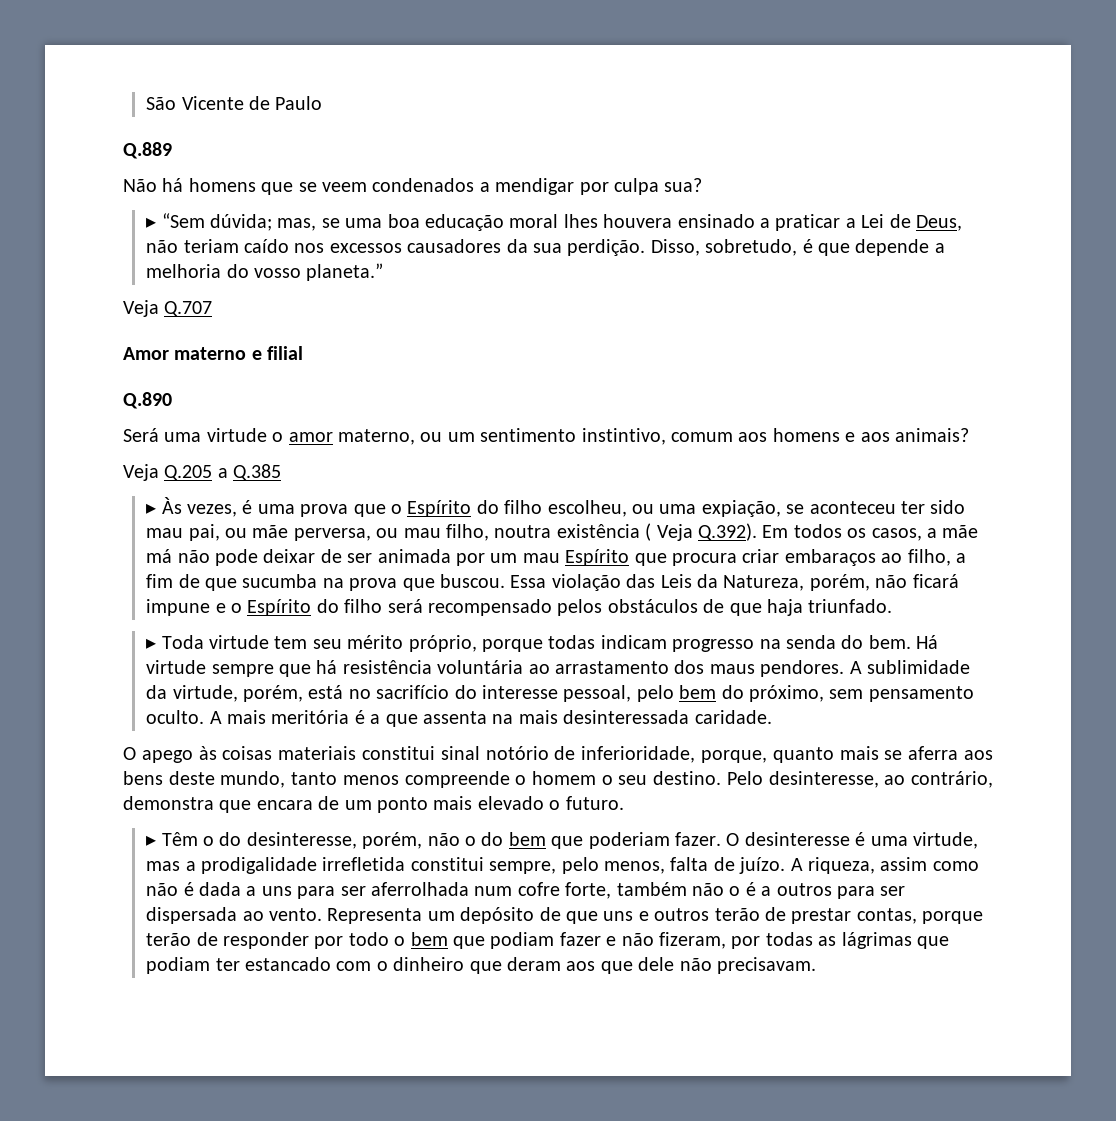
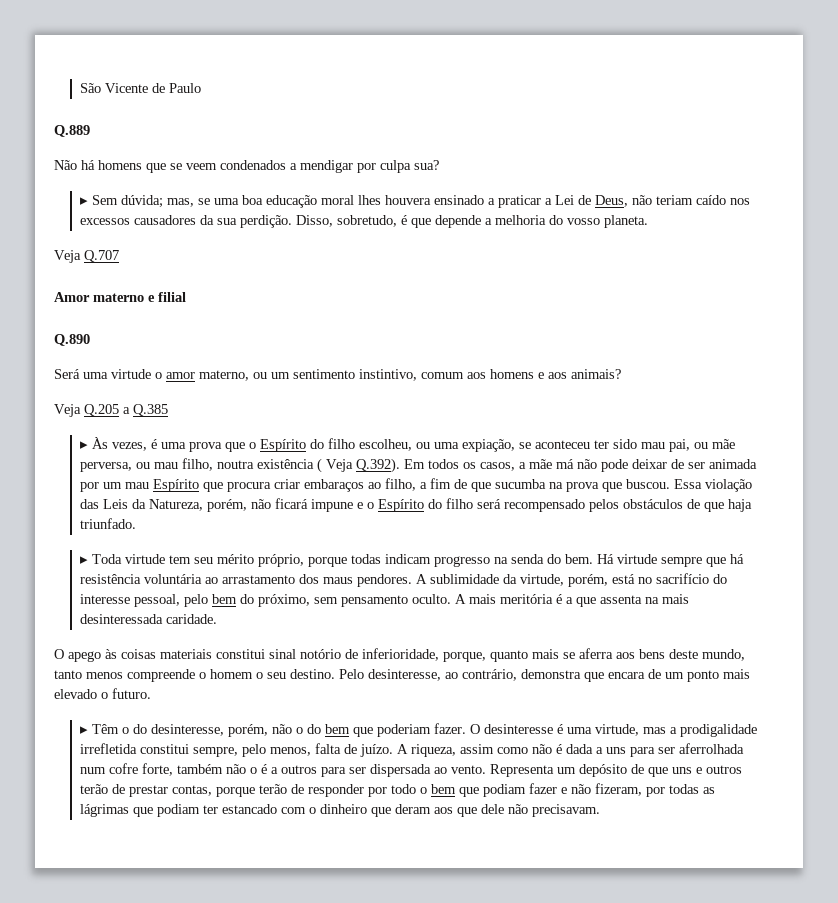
- ▸ “Sem dúvida; mas, se uma boa educação moral lhes houvera ensinado a praticar a Lei de Deus, não teriam caído nos excessos causadores da sua perdição.
+ ▸ Sem dúvida; mas, se uma boa educação moral lhes houvera ensinado a praticar a Lei de Deus, não teriam caído nos excessos causadores da sua perdição.
- Disso, sobretudo, é que depende a melhoria do vosso planeta.”
+ Disso, sobretudo, é que depende a melhoria do vosso planeta.

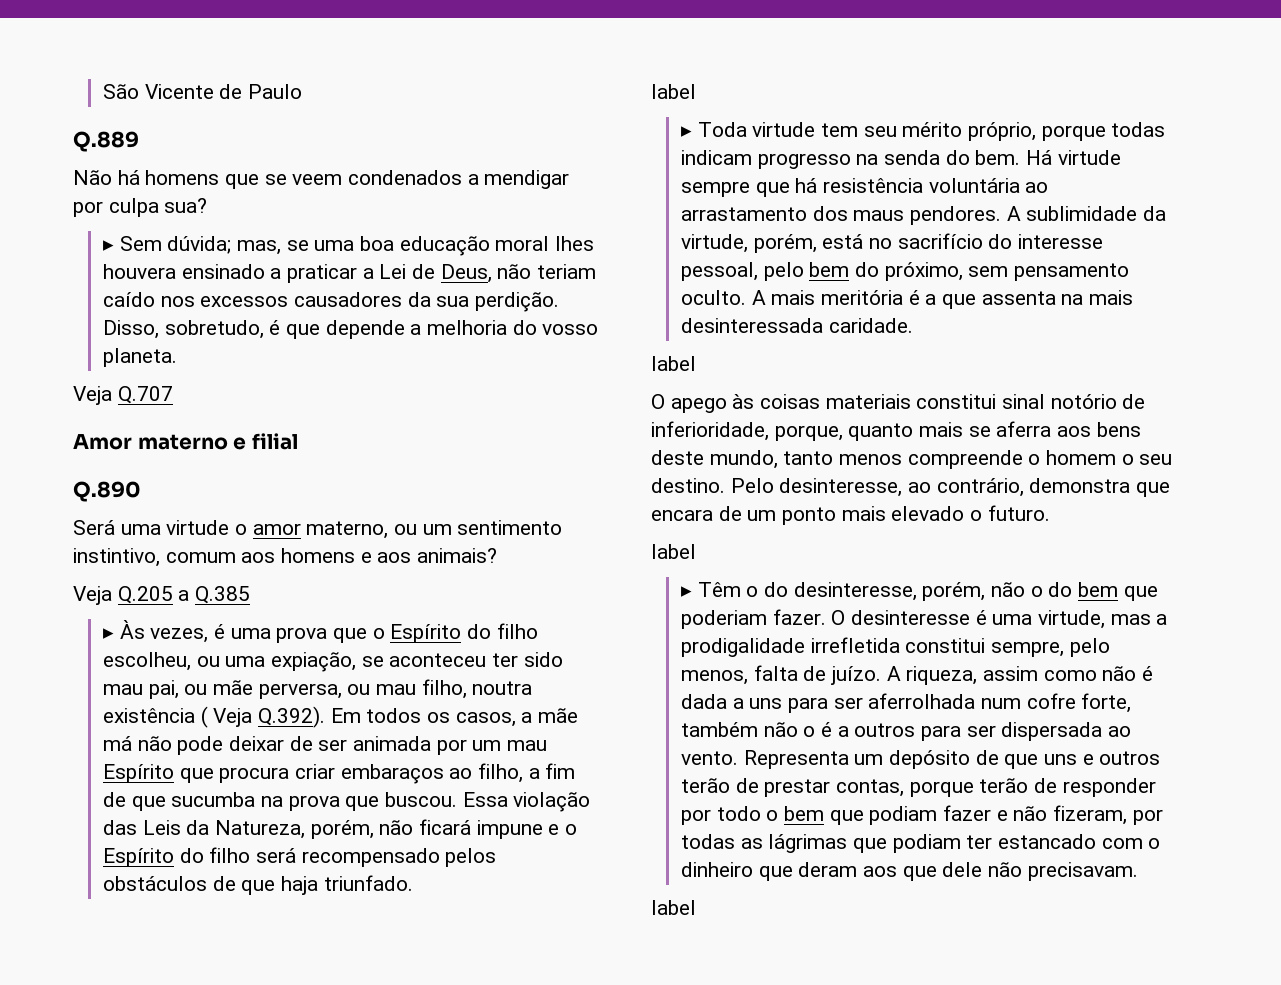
  Essa violação das Leis da Natureza, porém, não ficará impune e o Espírito do filho será recompensado pelos obstáculos de que haja triunfado.
+ label
  A mais meritória é a que assenta na mais desinteressada caridade.
+ label
  Pelo desinteresse, ao contrário, demonstra que encara de um ponto mais elevado o futuro.
+ label
  Representa um depósito de que uns e outros terão de prestar contas, porque terão de responder por todo o bem que podiam fazer e não fizeram, por todas as lágrimas que podiam ter estancado com o dinheiro que deram aos que dele não precisavam.
+ label

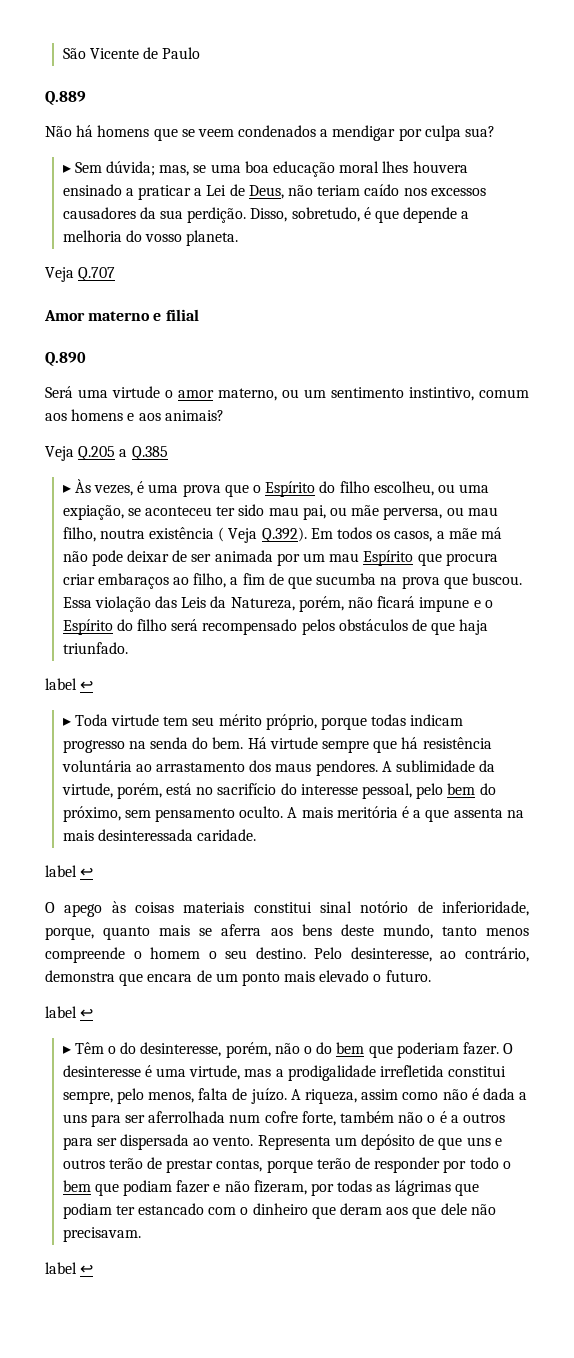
  Essa violação das Leis da Natureza, porém, não ficará impune e o Espírito do filho será recompensado pelos obstáculos de que haja triunfado.
- label
+ label ↩
  A mais meritória é a que assenta na mais desinteressada caridade.
- label
+ label ↩
  Pelo desinteresse, ao contrário, demonstra que encara de um ponto mais elevado o futuro.
- label
+ label ↩
  Representa um depósito de que uns e outros terão de prestar contas, porque terão de responder por todo o bem que podiam fazer e não fizeram, por todas as lágrimas que podiam ter estancado com o dinheiro que deram aos que dele não precisavam.
- label
+ label ↩

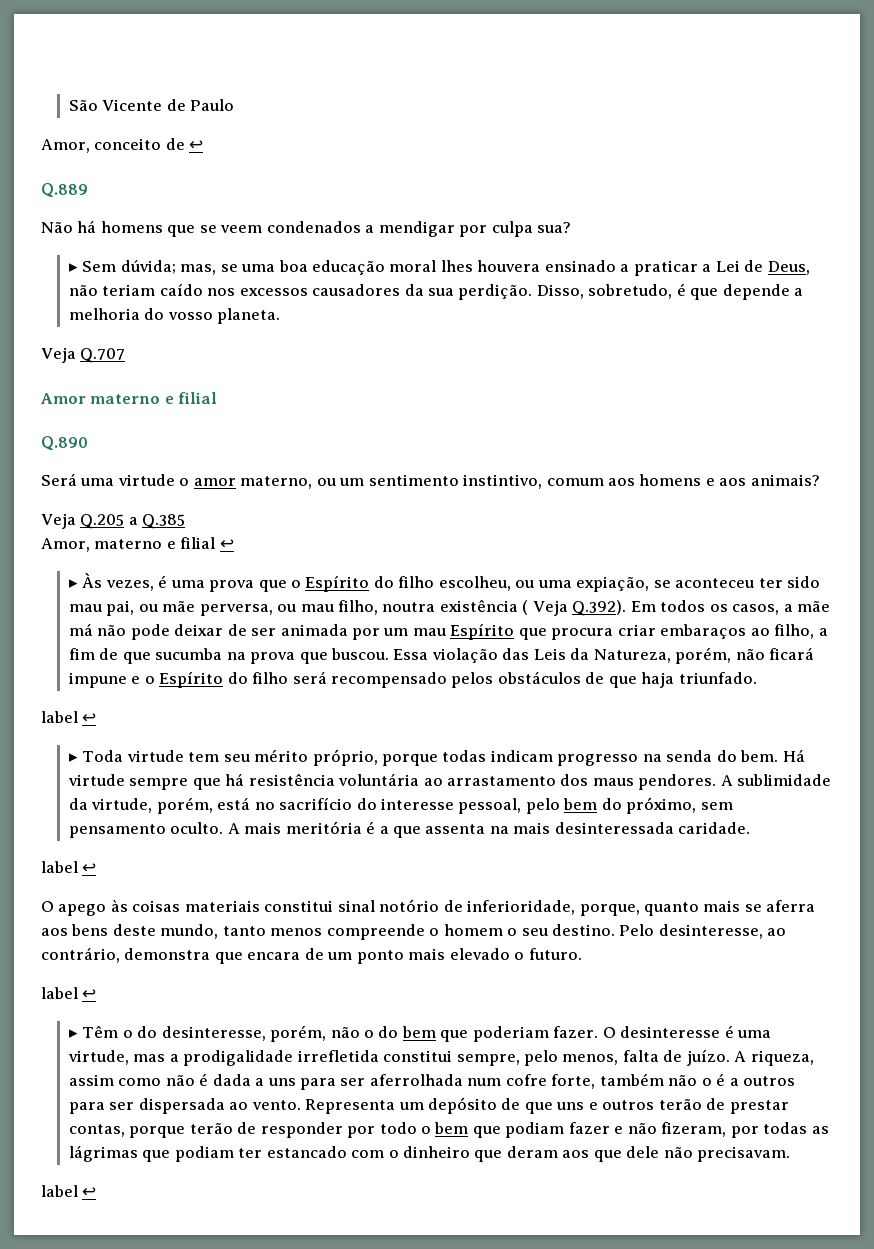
+ Amor, conceito de ↩
+ Amor, materno e filial ↩

